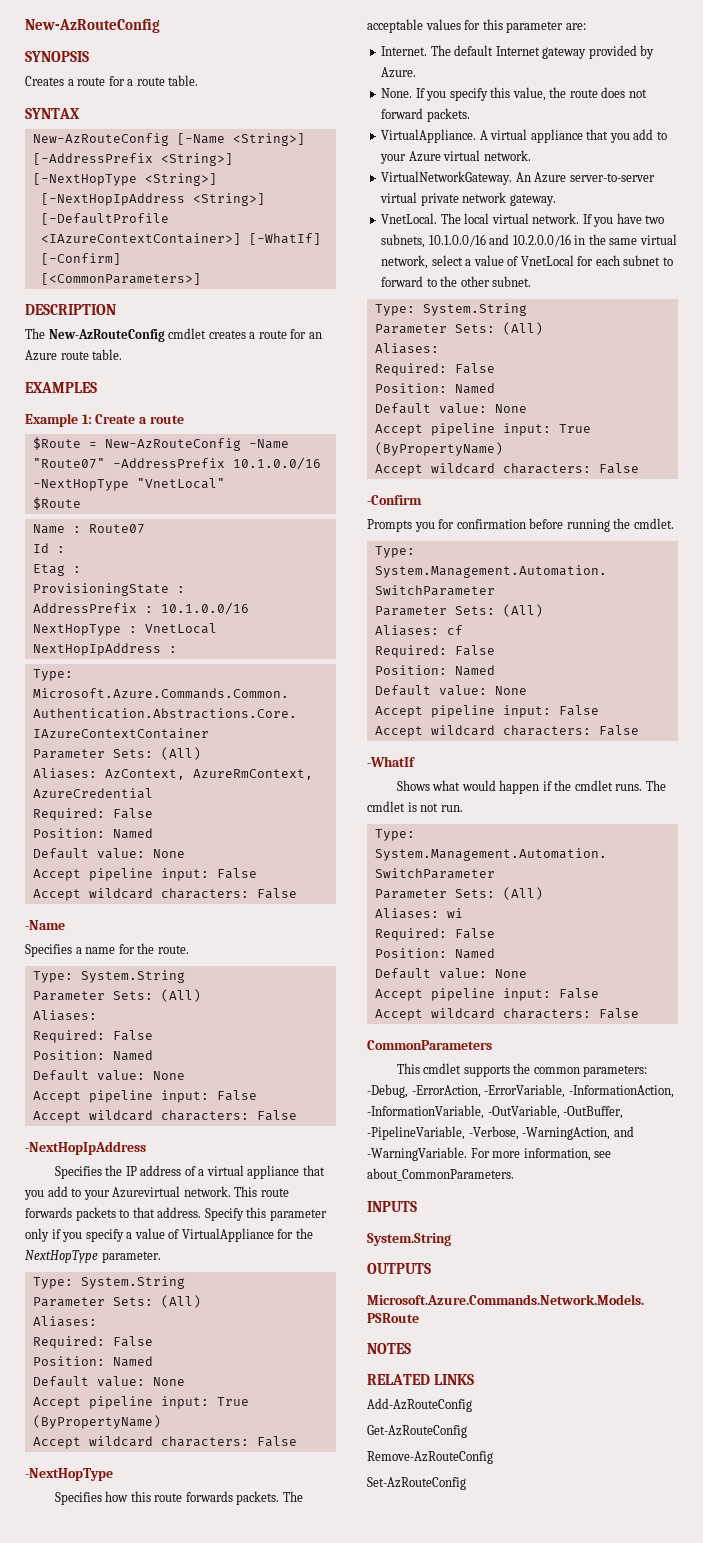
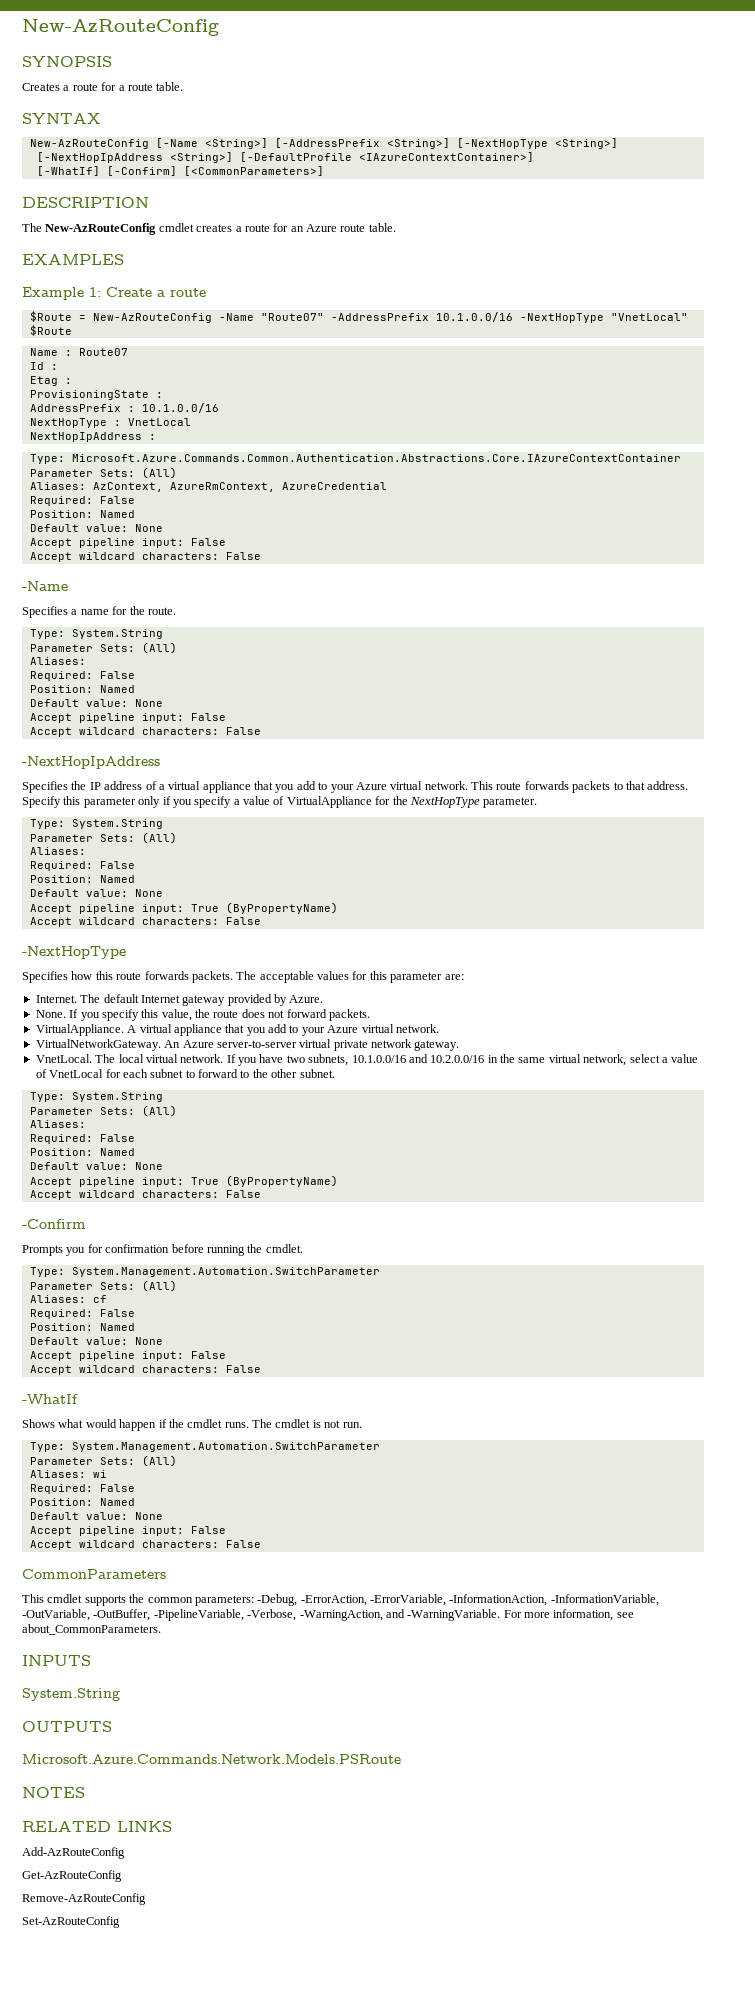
- [-NextHopIpAddress <String>] [-DefaultProfile <IAzureContextContainer>] [-WhatIf] [-Confirm]
- [<CommonParameters>]
+ [-NextHopIpAddress <String>] [-DefaultProfile <IAzureContextContainer>]
+ [-WhatIf] [-Confirm] [<CommonParameters>]
- Specifies the IP address of a virtual appliance that you add to your Azurevirtual network.
+ Specifies the IP address of a virtual appliance that you add to your Azure virtual network.

